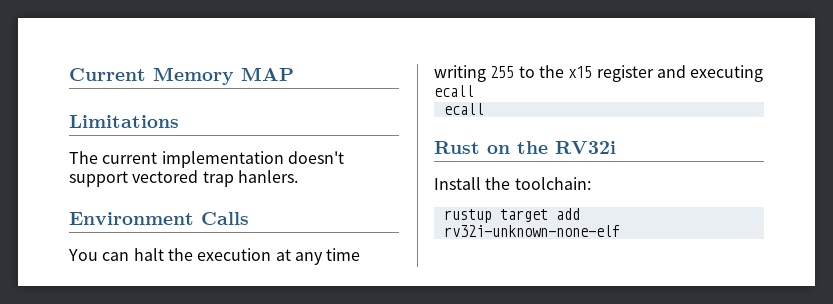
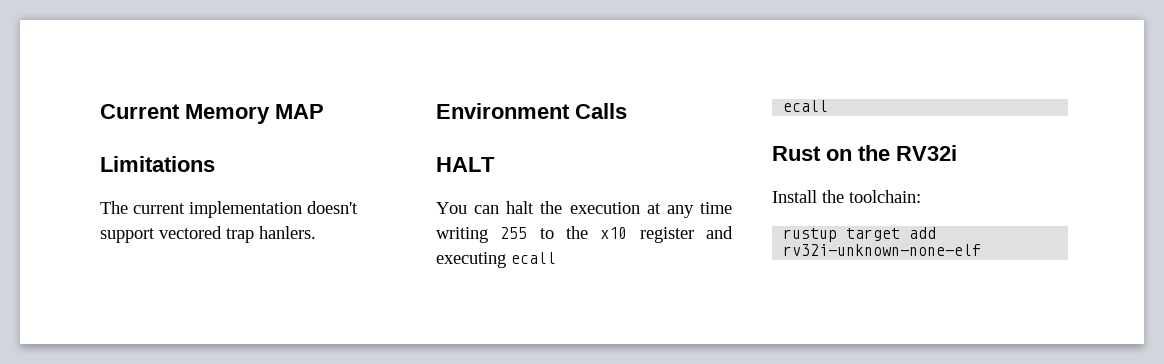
+ HALT
- You can halt the execution at any time writing 255 to the x15 register and executing ecall
+ You can halt the execution at any time writing 255 to the x10 register and executing ecall

